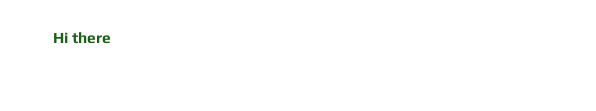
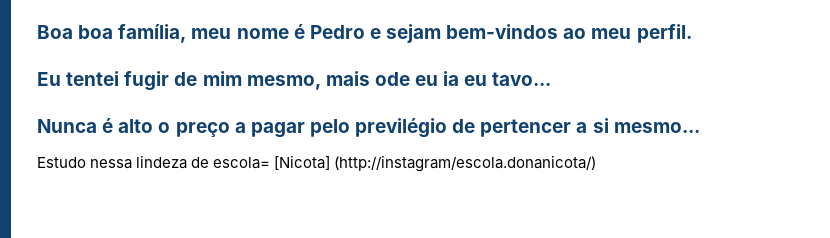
- Hi there
+ Boa boa família, meu nome é Pedro e sejam bem-vindos ao meu perfil.
+ Eu tentei fugir de mim mesmo, mais ode eu ia eu tavo...
+ Nunca é alto o preço a pagar pelo previlégio de pertencer a si mesmo...
+ Estudo nessa lindeza de escola= [Nicota] (http://instagram/escola.donanicota/)

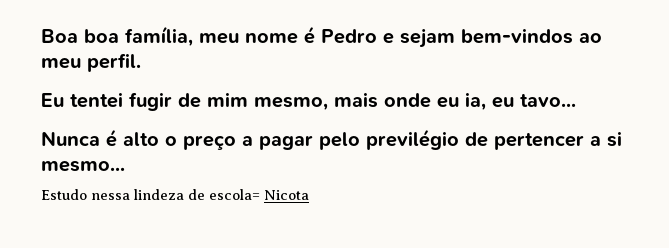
- Eu tentei fugir de mim mesmo, mais ode eu ia eu tavo...
+ Eu tentei fugir de mim mesmo, mais onde eu ia, eu tavo...
- Estudo nessa lindeza de escola= [Nicota] (http://instagram/escola.donanicota/)
+ Estudo nessa lindeza de escola= Nicota

